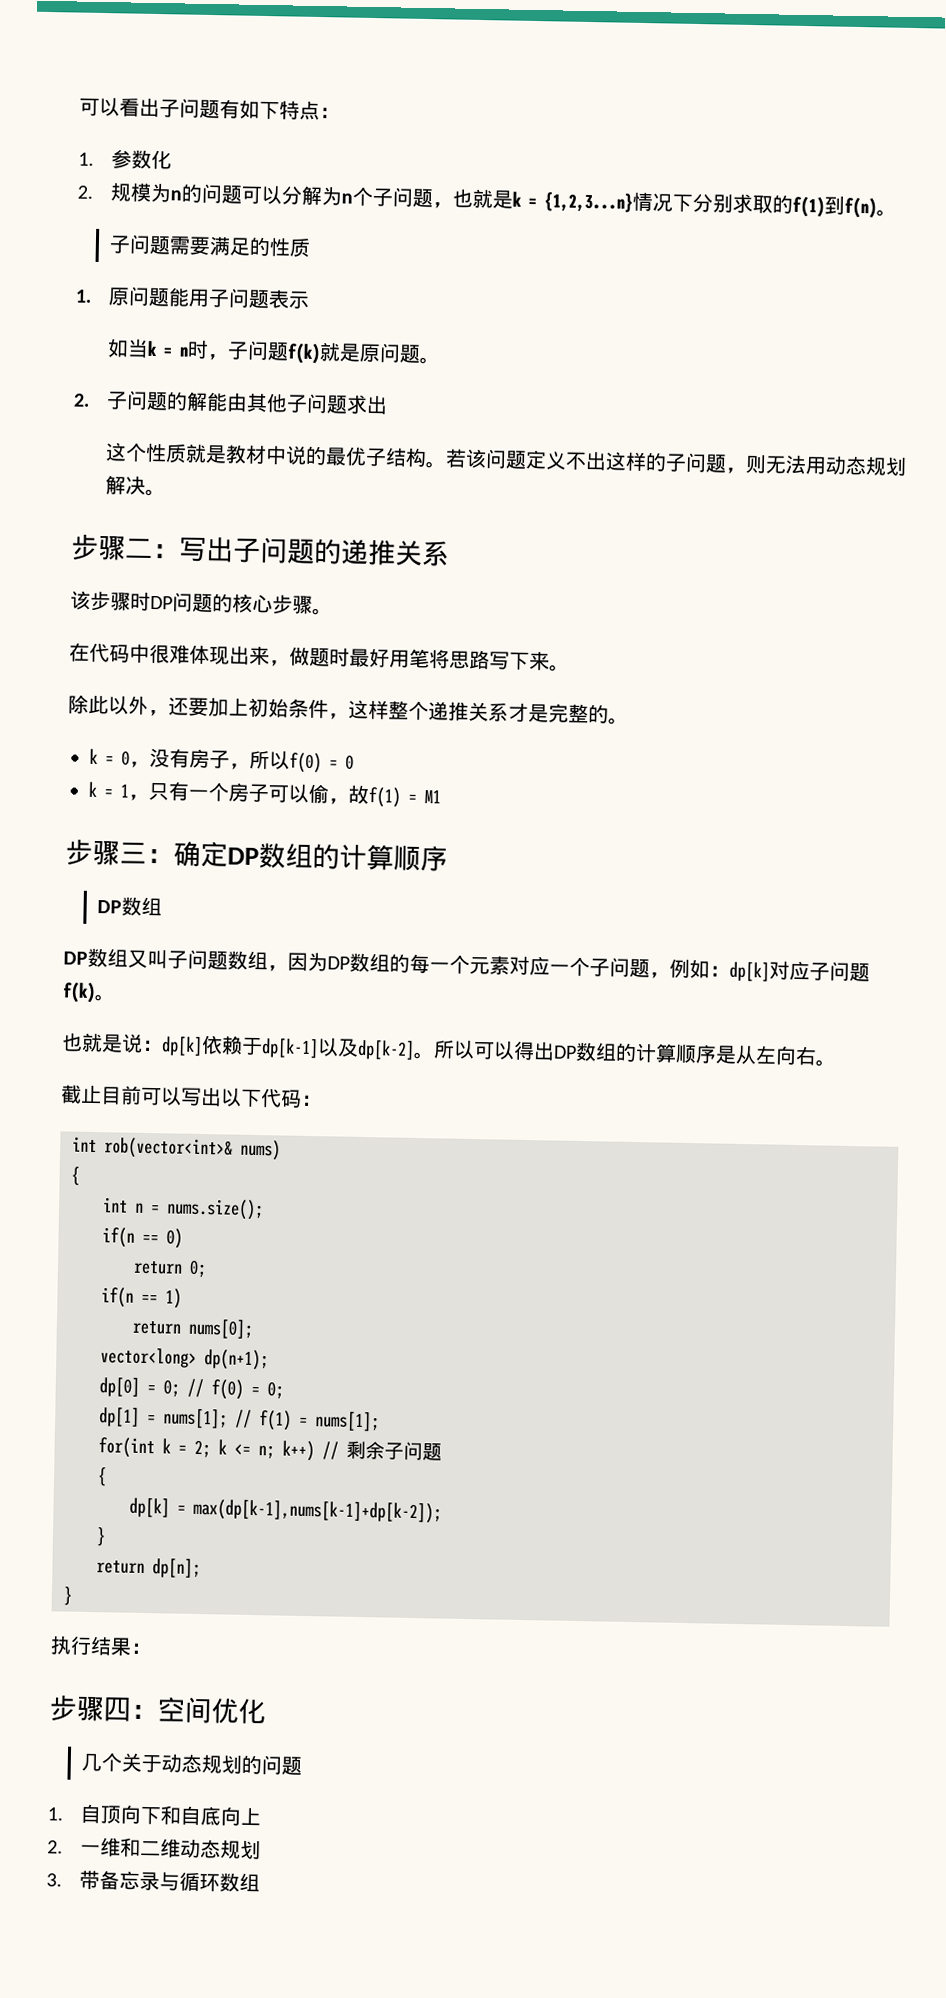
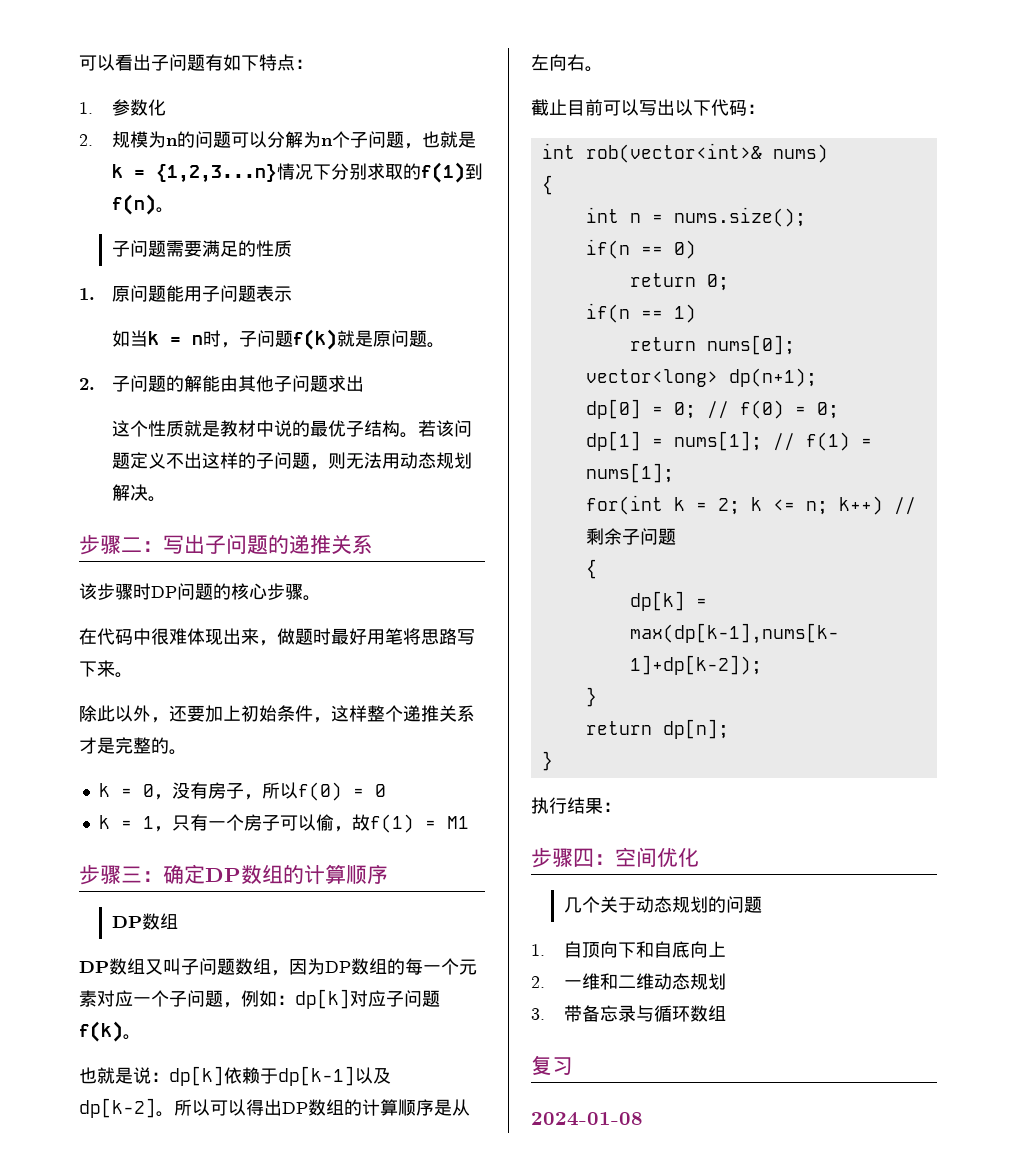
+ 复习
+ 2024-01-08

